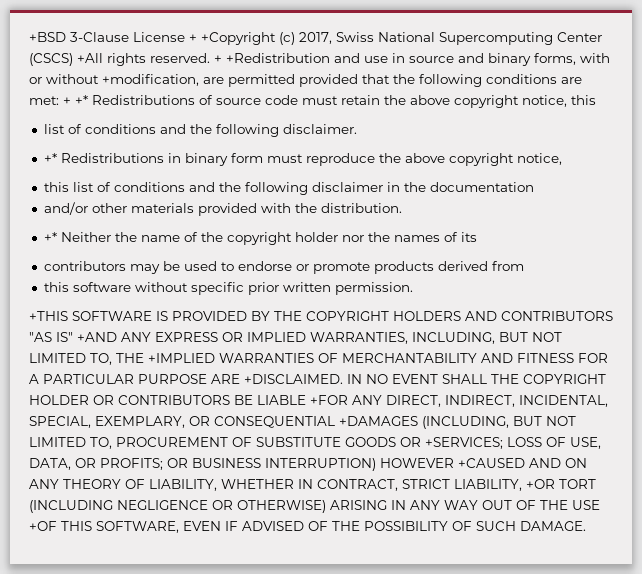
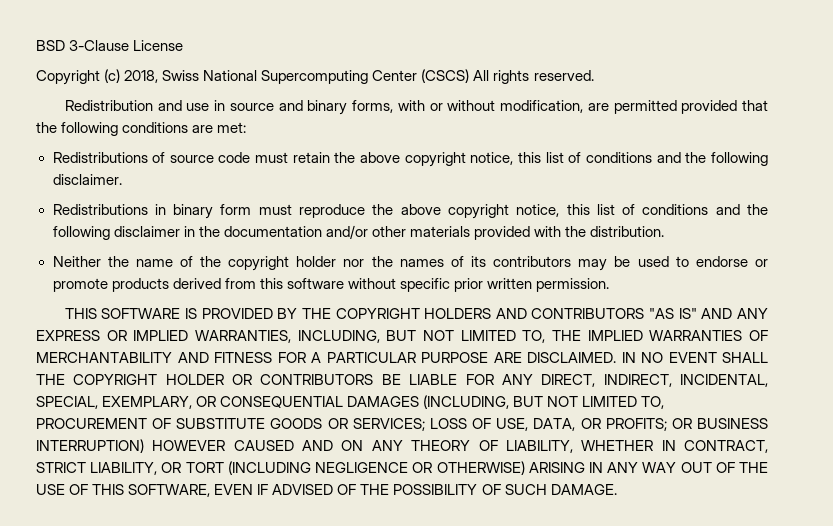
- +BSD 3-Clause License + +Copyright (c) 2017, Swiss National Supercomputing Center (CSCS) +All rights reserved. + +Redistribution and use in source and binary forms, with or without +modification, are permitted provided that the following conditions are met: + +* Redistributions of source code must retain the above copyright notice, this
- list of conditions and the following disclaimer.
+ BSD 3-Clause License
+ Copyright (c) 2018, Swiss National Supercomputing Center (CSCS) All rights reserved.
+ Redistribution and use in source and binary forms, with or without modification, are permitted provided that the following conditions are met:
+ Redistributions of source code must retain the above copyright notice, this list of conditions and the following disclaimer.
- +* Redistributions in binary form must reproduce the above copyright notice,
- this list of conditions and the following disclaimer in the documentation
- and/or other materials provided with the distribution.
+ Redistributions in binary form must reproduce the above copyright notice, this list of conditions and the following disclaimer in the documentation and/or other materials provided with the distribution.
- +* Neither the name of the copyright holder nor the names of its
- contributors may be used to endorse or promote products derived from
- this software without specific prior written permission.
+ Neither the name of the copyright holder nor the names of its contributors may be used to endorse or promote products derived from this software without specific prior written permission.
- +THIS SOFTWARE IS PROVIDED BY THE COPYRIGHT HOLDERS AND CONTRIBUTORS "AS IS" +AND ANY EXPRESS OR IMPLIED WARRANTIES, INCLUDING, BUT NOT LIMITED TO, THE +IMPLIED WARRANTIES OF MERCHANTABILITY AND FITNESS FOR A PARTICULAR PURPOSE ARE +DISCLAIMED.
+ THIS SOFTWARE IS PROVIDED BY THE COPYRIGHT HOLDERS AND CONTRIBUTORS "AS IS" AND ANY EXPRESS OR IMPLIED WARRANTIES, INCLUDING, BUT NOT LIMITED TO, THE IMPLIED WARRANTIES OF MERCHANTABILITY AND FITNESS FOR A PARTICULAR PURPOSE ARE DISCLAIMED.
- IN NO EVENT SHALL THE COPYRIGHT HOLDER OR CONTRIBUTORS BE LIABLE +FOR ANY DIRECT, INDIRECT, INCIDENTAL, SPECIAL, EXEMPLARY, OR CONSEQUENTIAL +DAMAGES (INCLUDING, BUT NOT LIMITED TO, PROCUREMENT OF SUBSTITUTE GOODS OR +SERVICES;
+ IN NO EVENT SHALL THE COPYRIGHT HOLDER OR CONTRIBUTORS BE LIABLE FOR ANY DIRECT, INDIRECT, INCIDENTAL, SPECIAL, EXEMPLARY, OR CONSEQUENTIAL DAMAGES (INCLUDING, BUT NOT LIMITED TO, PROCUREMENT OF SUBSTITUTE GOODS OR SERVICES;
- OR BUSINESS INTERRUPTION) HOWEVER +CAUSED AND ON ANY THEORY OF LIABILITY, WHETHER IN CONTRACT, STRICT LIABILITY, +OR TORT (INCLUDING NEGLIGENCE OR OTHERWISE) ARISING IN ANY WAY OUT OF THE USE +OF THIS SOFTWARE, EVEN IF ADVISED OF THE POSSIBILITY OF SUCH DAMAGE.
+ OR BUSINESS INTERRUPTION) HOWEVER CAUSED AND ON ANY THEORY OF LIABILITY, WHETHER IN CONTRACT, STRICT LIABILITY, OR TORT (INCLUDING NEGLIGENCE OR OTHERWISE) ARISING IN ANY WAY OUT OF THE USE OF THIS SOFTWARE, EVEN IF ADVISED OF THE POSSIBILITY OF SUCH DAMAGE.

